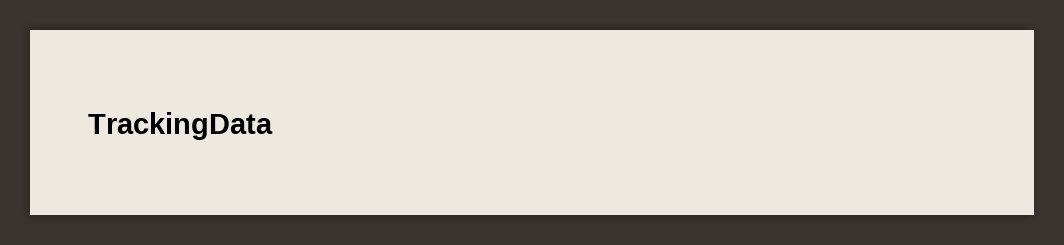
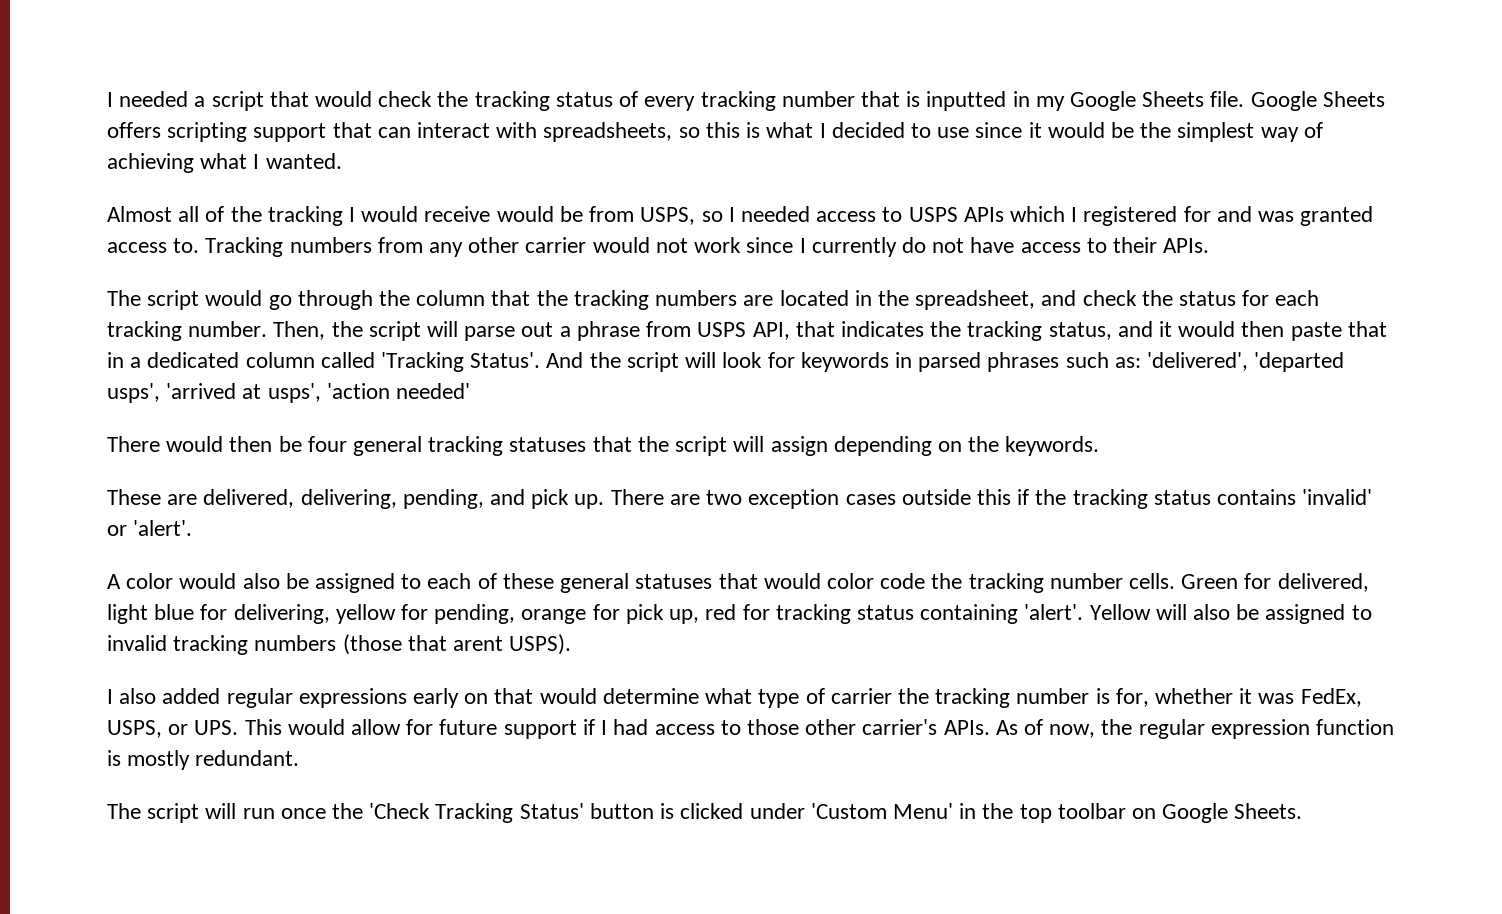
- TrackingData
+ I needed a script that would check the tracking status of every tracking number that is inputted in my Google Sheets file. Google Sheets offers scripting support that can interact with spreadsheets, so this is what I decided to use since it would be the simplest way of achieving what I wanted.
+ Almost all of the tracking I would receive would be from USPS, so I needed access to USPS APIs which I registered for and was granted access to. Tracking numbers from any other carrier would not work since I currently do not have access to their APIs.
+ The script would go through the column that the tracking numbers are located in the spreadsheet, and check the status for each tracking number. Then, the script will parse out a phrase from USPS API, that indicates the tracking status, and it would then paste that in a dedicated column called 'Tracking Status'. And the script will look for keywords in parsed phrases such as: 'delivered', 'departed usps', 'arrived at usps', 'action needed'
+ There would then be four general tracking statuses that the script will assign depending on the keywords.
+ These are delivered, delivering, pending, and pick up. There are two exception cases outside this if the tracking status contains 'invalid' or 'alert'.
+ A color would also be assigned to each of these general statuses that would color code the tracking number cells. Green for delivered, light blue for delivering, yellow for pending, orange for pick up, red for tracking status containing 'alert'. Yellow will also be assigned to invalid tracking numbers (those that arent USPS).
+ I also added regular expressions early on that would determine what type of carrier the tracking number is for, whether it was FedEx, USPS, or UPS. This would allow for future support if I had access to those other carrier's APIs. As of now, the regular expression function is mostly redundant.
+ The script will run once the 'Check Tracking Status' button is clicked under 'Custom Menu' in the top toolbar on Google Sheets.

